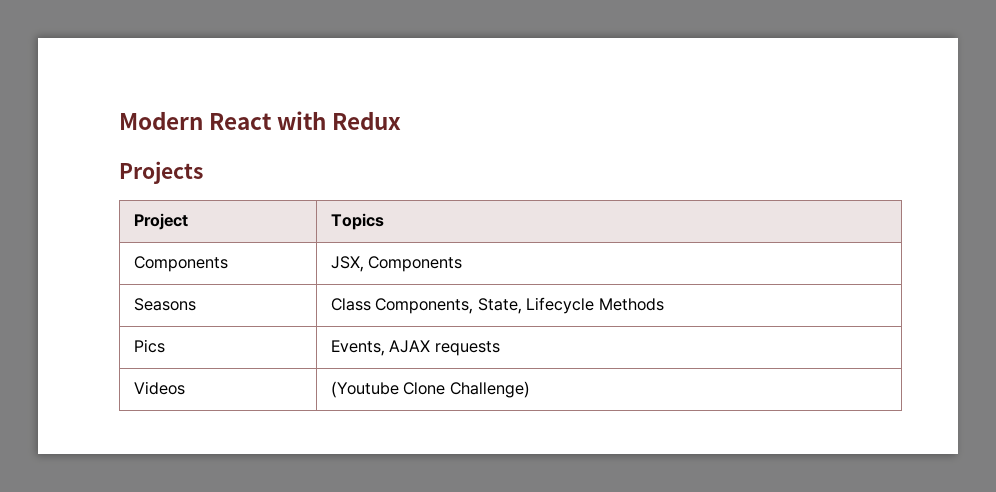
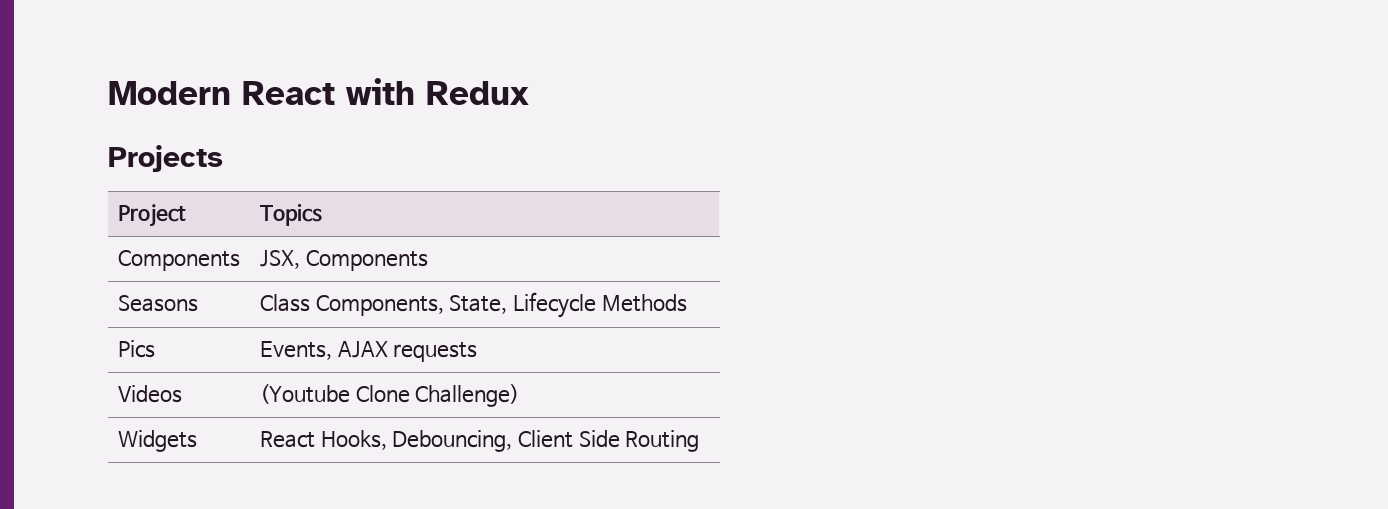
+ Widgets | React Hooks, Debouncing, Client Side Routing

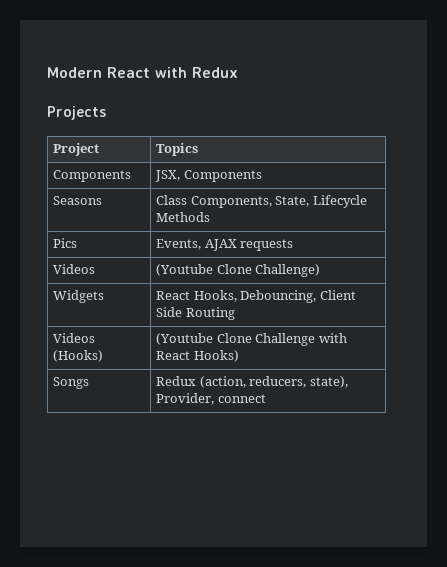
+ Videos (Hooks) | (Youtube Clone Challenge with React Hooks)
+ Songs | Redux (action, reducers, state), Provider, connect

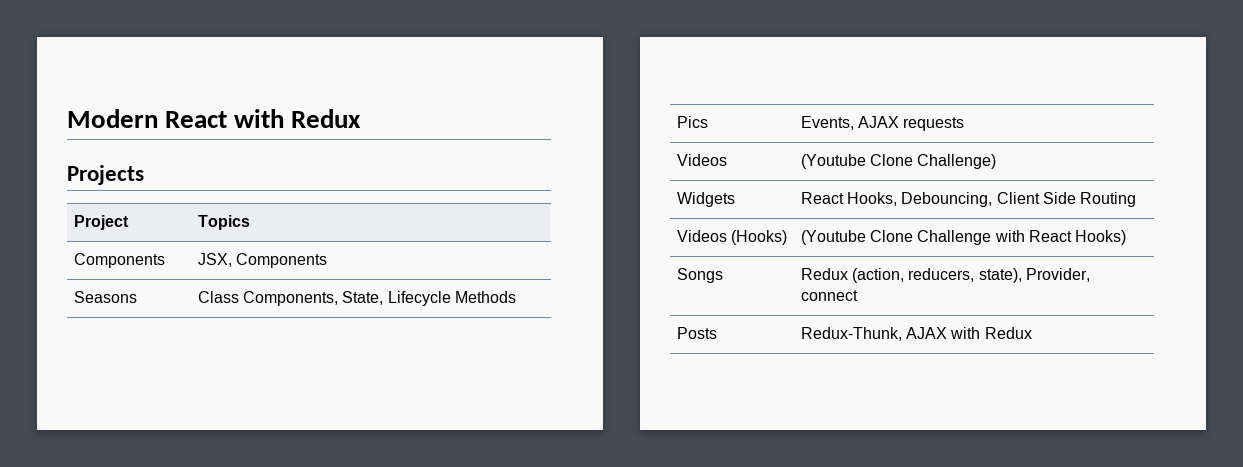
+ Posts | Redux-Thunk, AJAX with Redux

